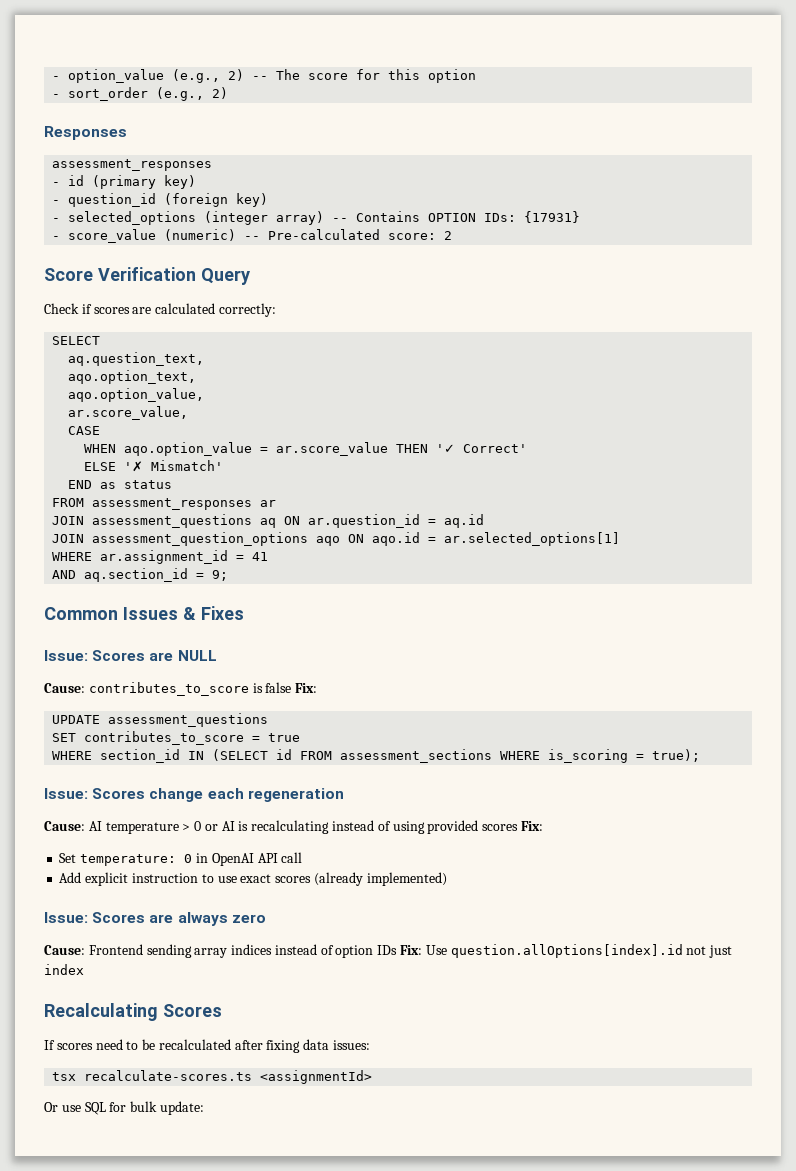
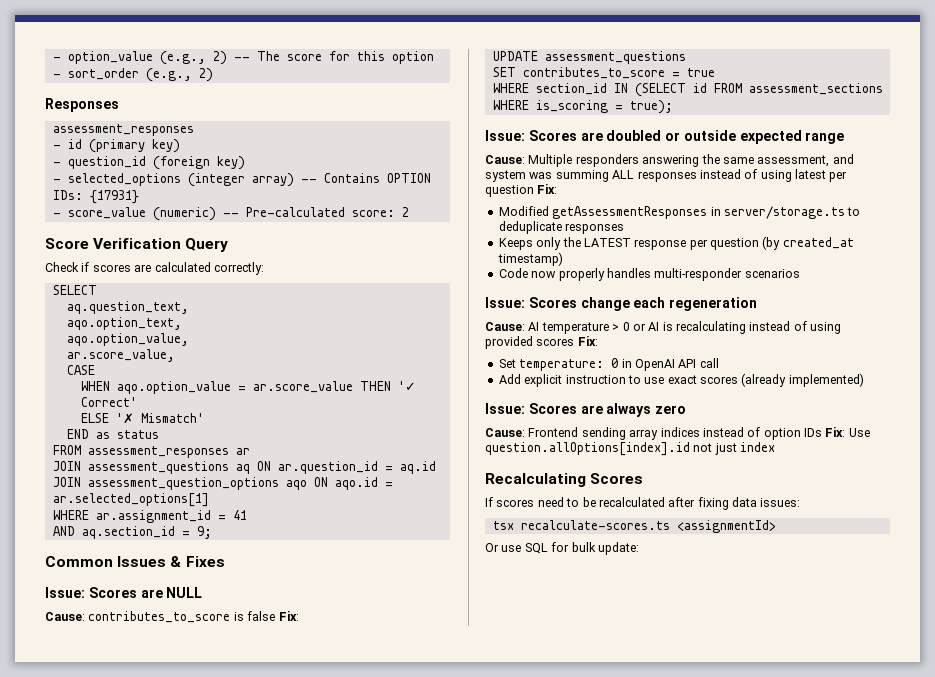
+ Issue: Scores are doubled or outside expected range
+ Cause: Multiple responders answering the same assessment, and system was summing ALL responses instead of using latest per question Fix:
+ Modified getAssessmentResponses in server/storage.ts to deduplicate responses
+ Keeps only the LATEST response per question (by created_at timestamp)
+ Code now properly handles multi-responder scenarios

